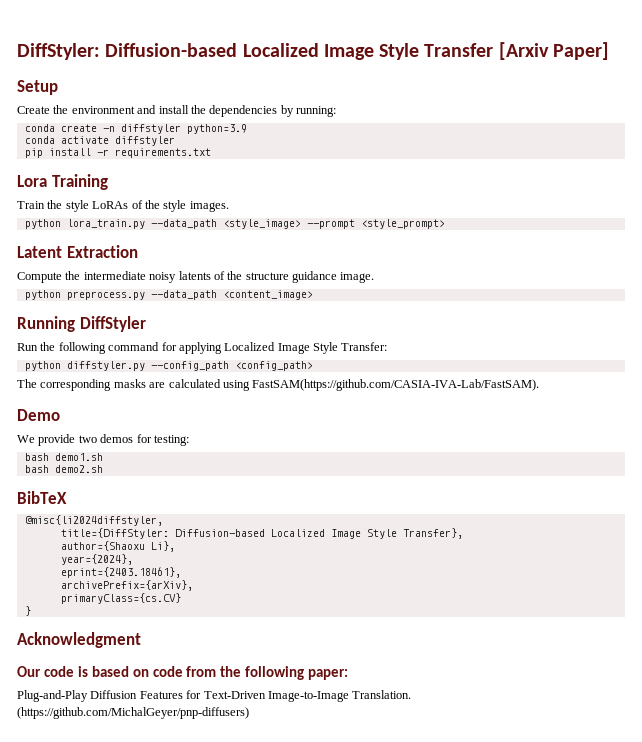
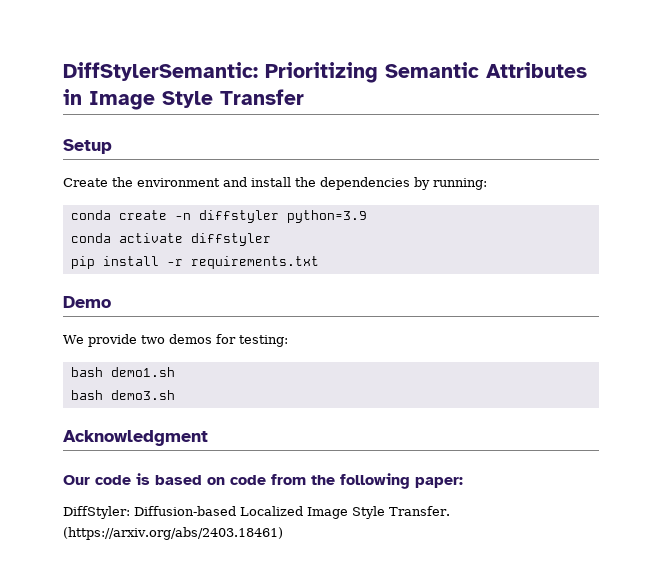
- DiffStyler: Diffusion-based Localized Image Style Transfer [Arxiv Paper]
+ DiffStylerSemantic: Prioritizing Semantic Attributes in Image Style Transfer
- Lora Training
- Train the style LoRAs of the style images.
- python lora_train.py --data_path <style_image> --prompt <style_prompt>
- Latent Extraction
- Compute the intermediate noisy latents of the structure guidance image.
- python preprocess.py --data_path <content_image>
- Running DiffStyler
- Run the following command for applying Localized Image Style Transfer:
- python diffstyler.py --config_path <config_path>
- The corresponding masks are calculated using FastSAM(https://github.com/CASIA-IVA-Lab/FastSAM).
- bash demo2.sh
- BibTeX
- @misc{li2024diffstyler,
- title={DiffStyler: Diffusion-based Localized Image Style Transfer},
- author={Shaoxu Li},
- year={2024},
- eprint={2403.18461},
- archivePrefix={arXiv},
- primaryClass={cs.CV}
- }
+ bash demo3.sh
- Plug-and-Play Diffusion Features for Text-Driven Image-to-Image Translation. (https://github.com/MichalGeyer/pnp-diffusers)
+ DiffStyler: Diffusion-based Localized Image Style Transfer. (https://arxiv.org/abs/2403.18461)

